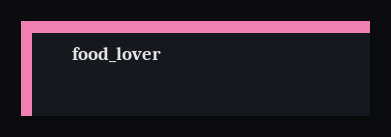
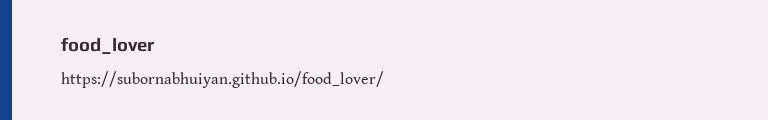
+ https://subornabhuiyan.github.io/food_lover/

